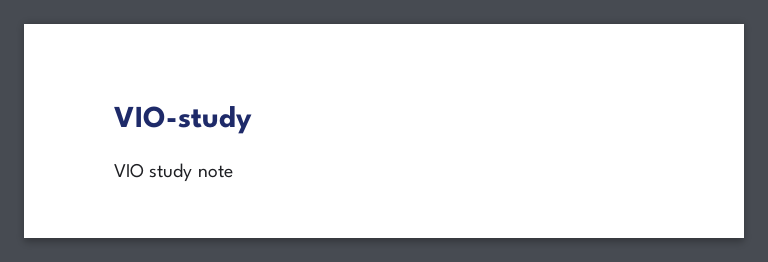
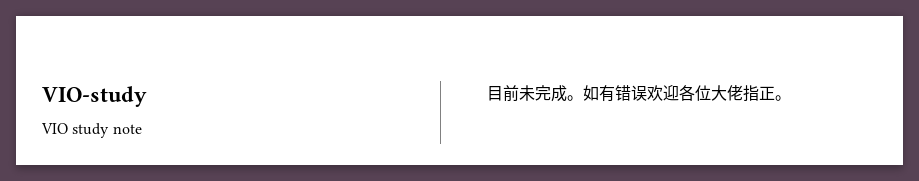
+ 目前未完成。如有错误欢迎各位大佬指正。

